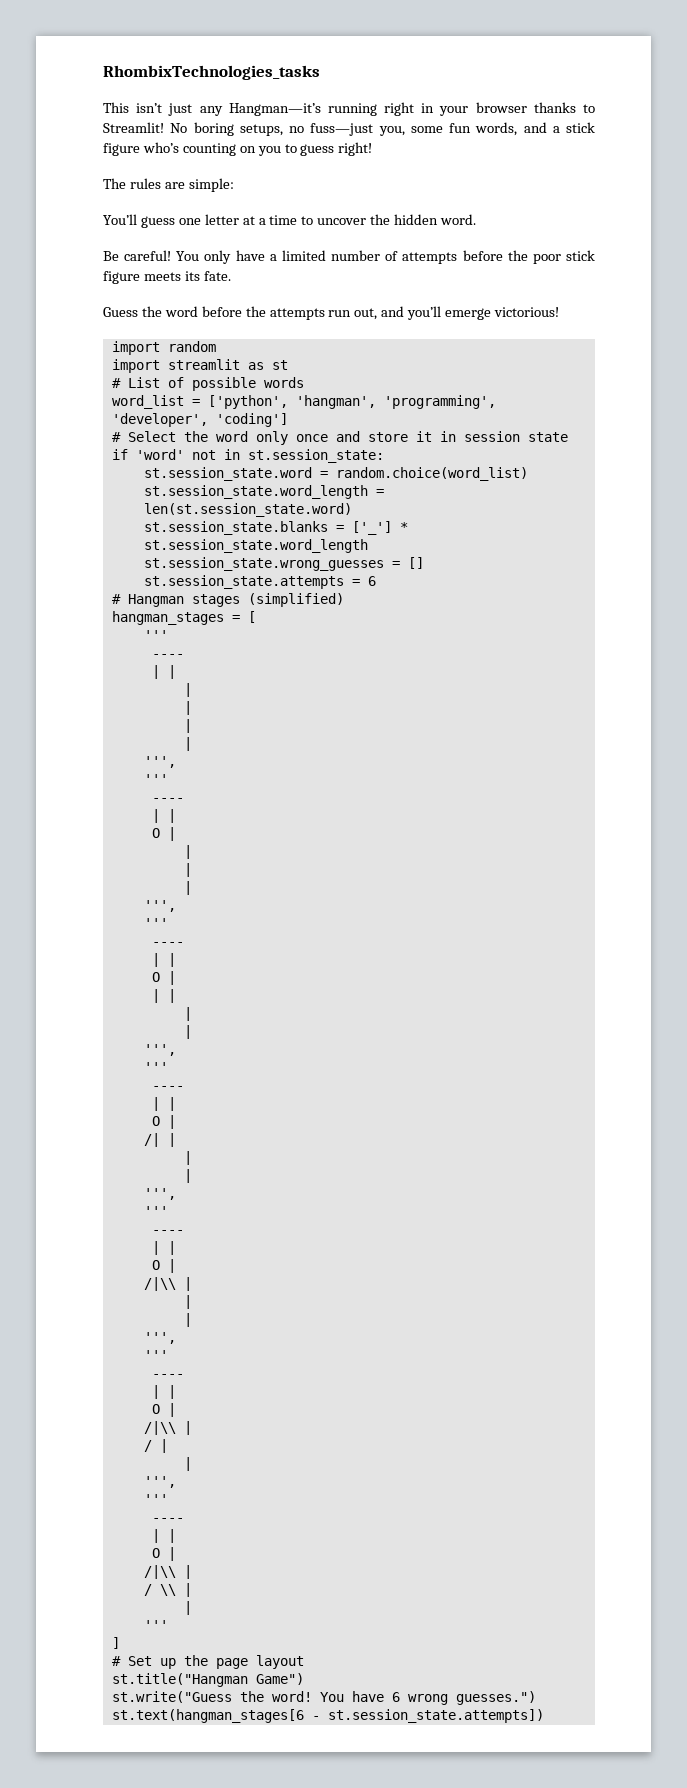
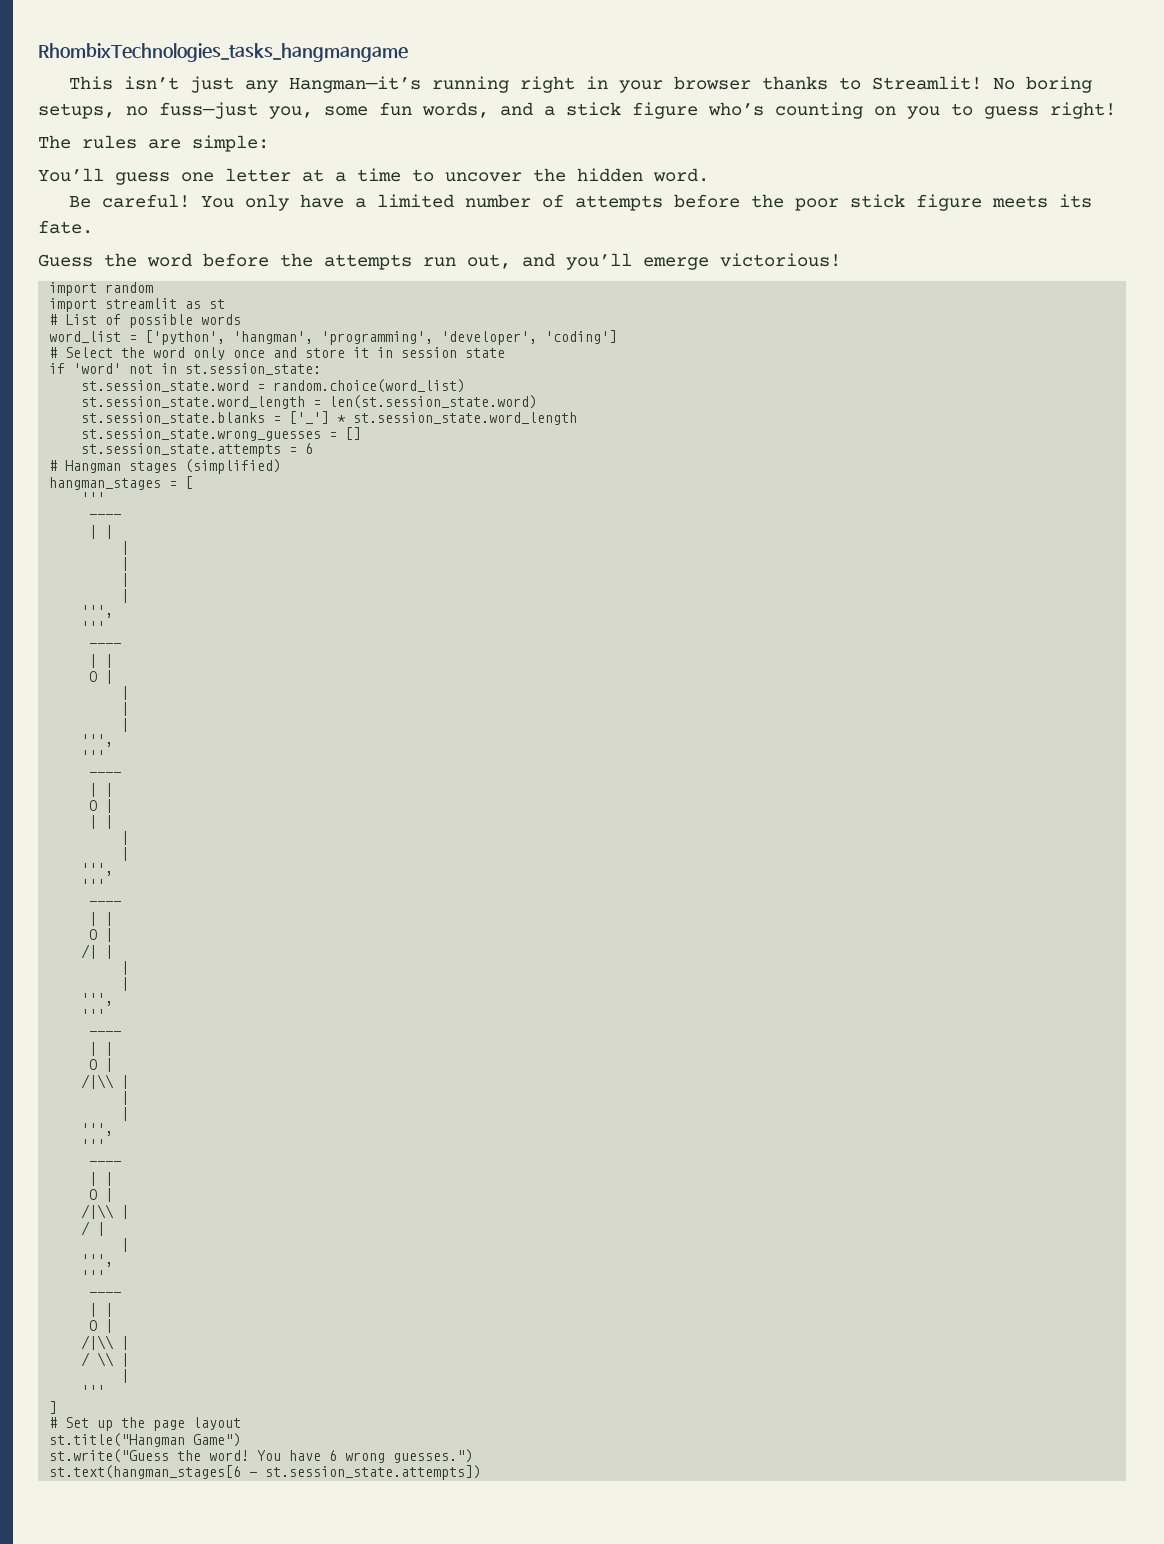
- RhombixTechnologies_tasks
+ RhombixTechnologies_tasks_hangmangame

